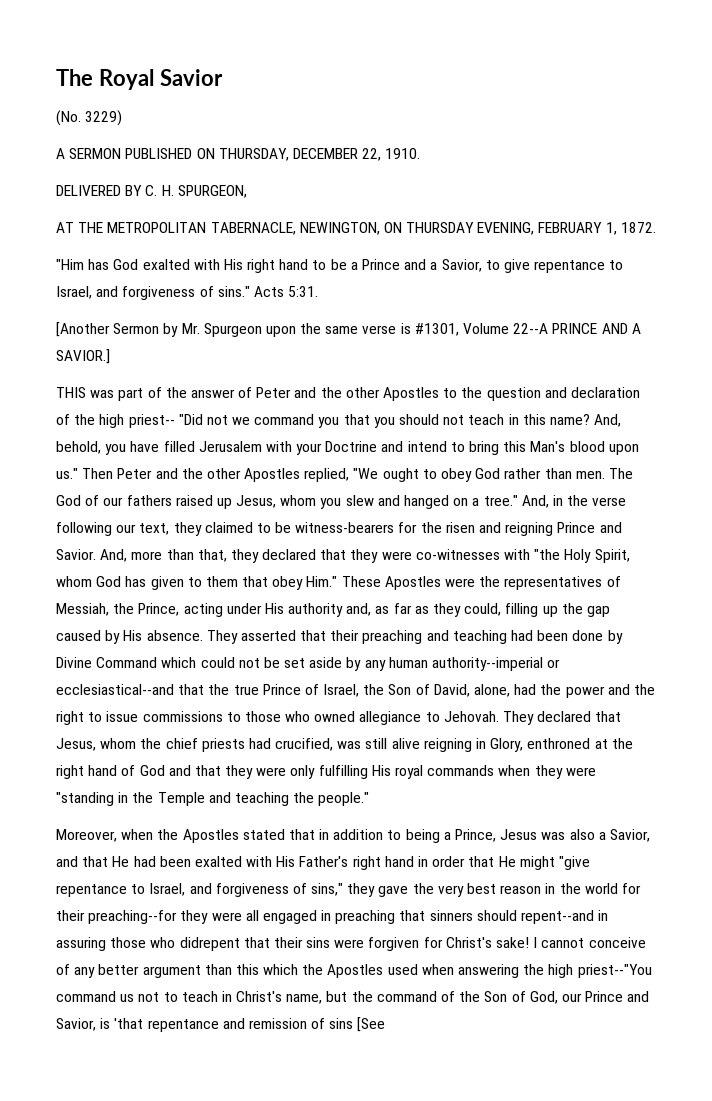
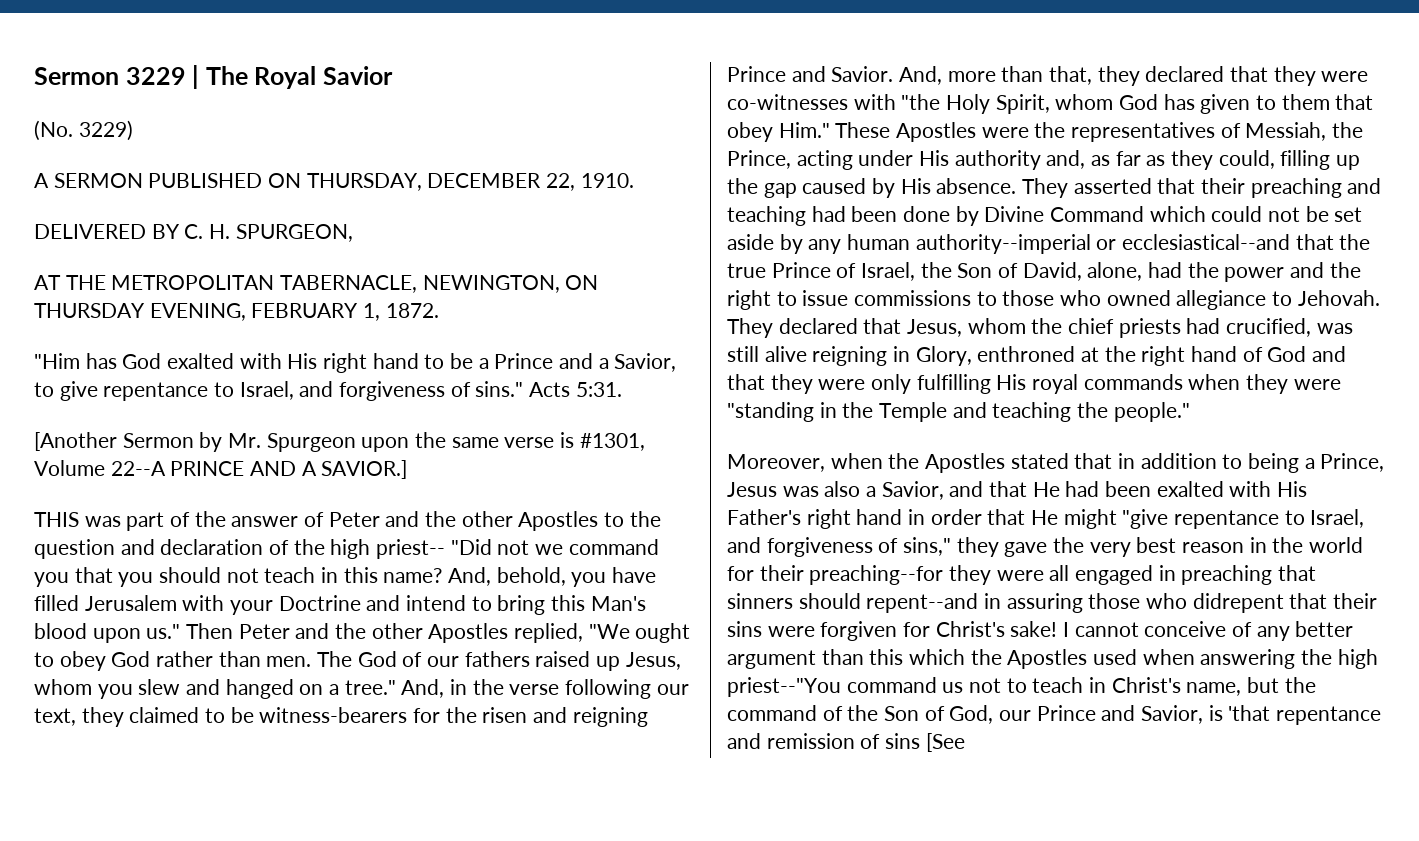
- The Royal Savior
+ Sermon 3229 | The Royal Savior

